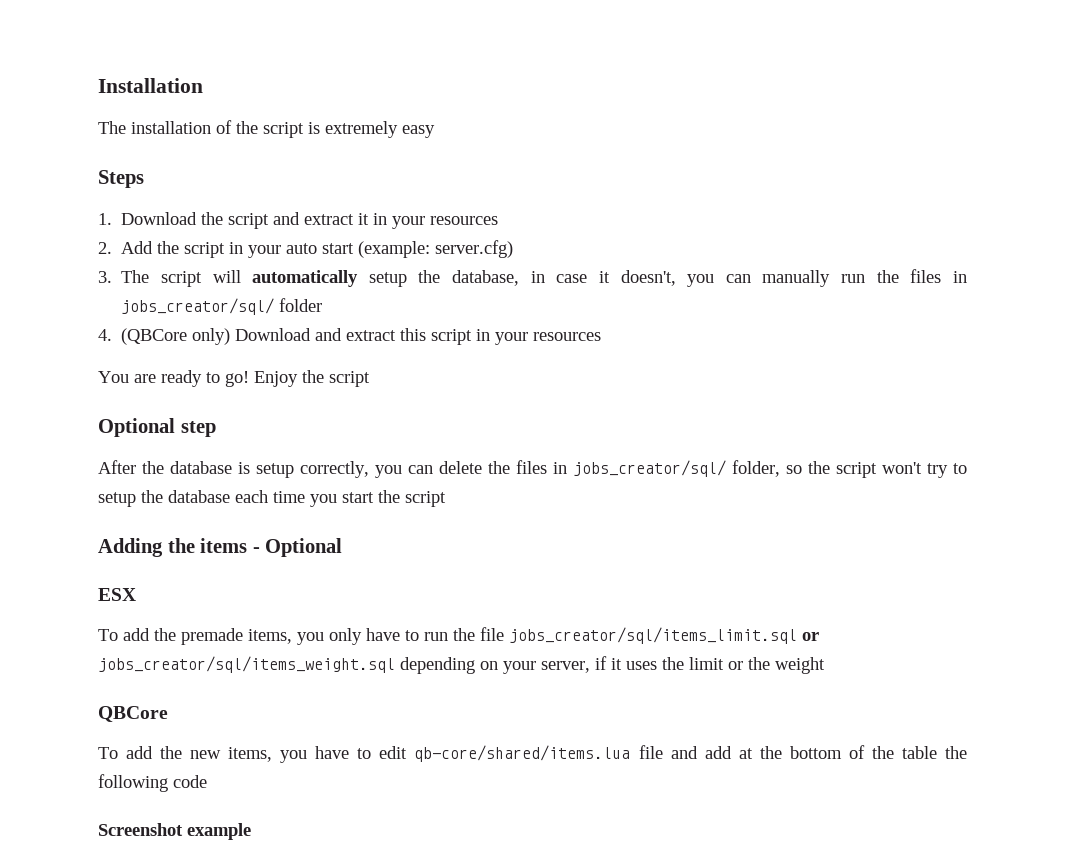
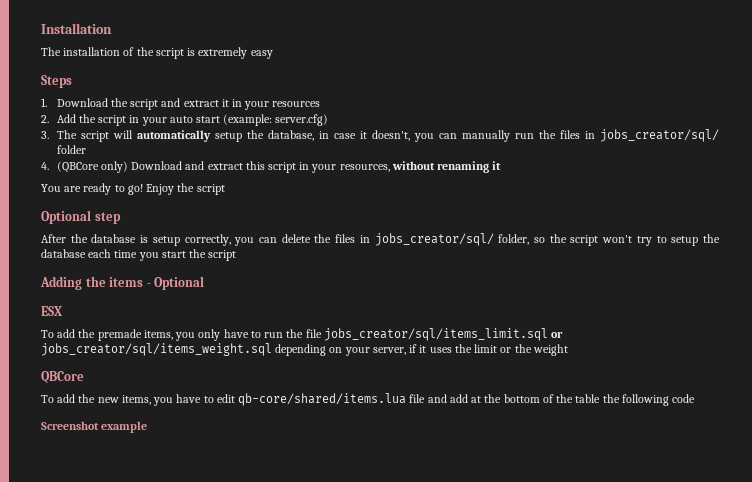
- 4. (QBCore only) Download and extract this script in your resources
+ 4. (QBCore only) Download and extract this script in your resources, without renaming it

